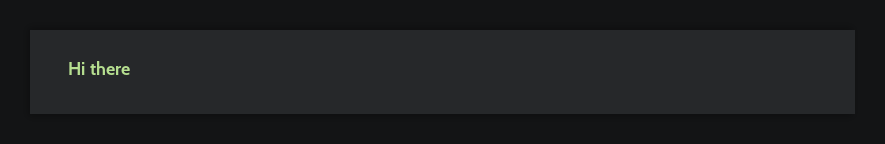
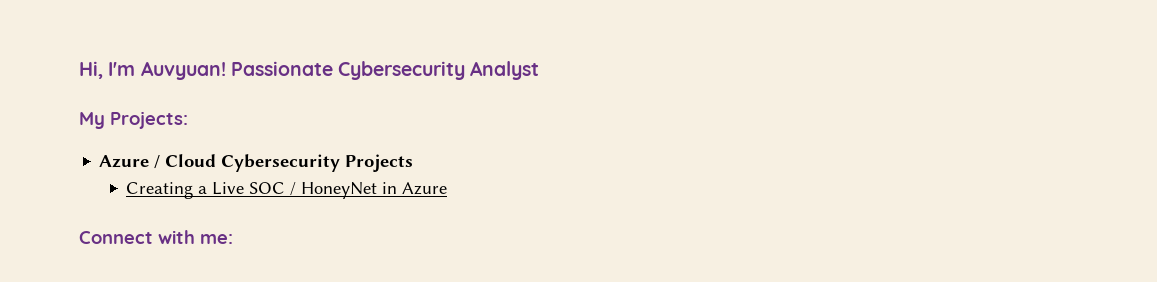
- Hi there
+ Hi, I'm Auvyuan! Passionate Cybersecurity Analyst
+ My Projects:
+ Azure / Cloud Cybersecurity Projects
+ Creating a Live SOC / HoneyNet in Azure
+ Connect with me:

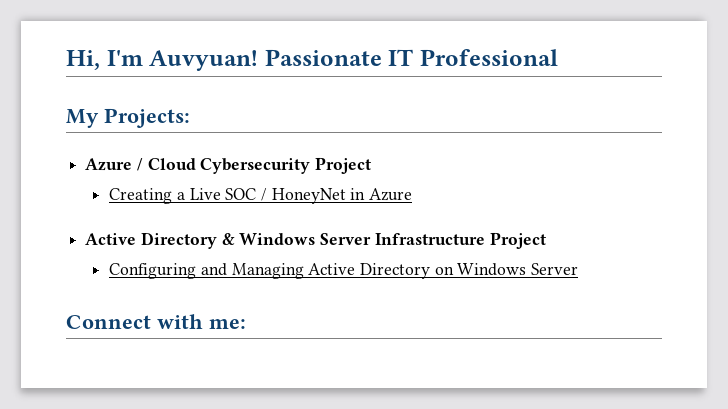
- Passionate Cybersecurity Analyst
+ Passionate IT Professional
- Azure / Cloud Cybersecurity Projects
+ Azure / Cloud Cybersecurity Project
+ Active Directory & Windows Server Infrastructure Project
+ Configuring and Managing Active Directory on Windows Server

